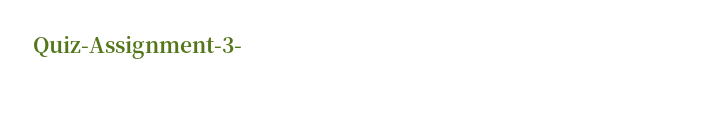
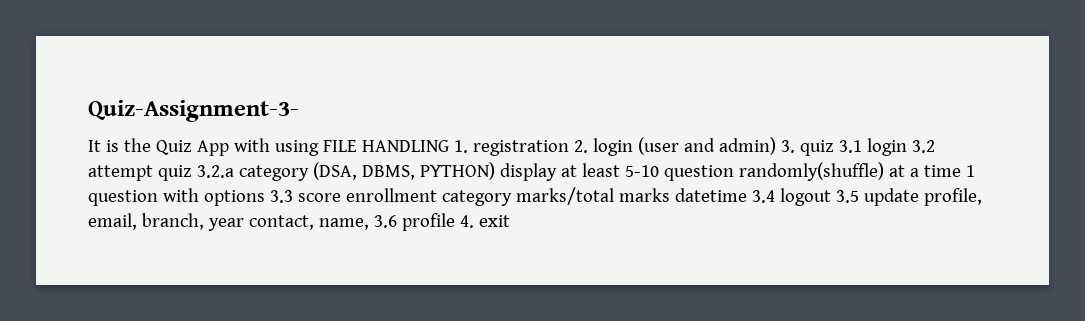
+ It is the Quiz App with using FILE HANDLING 1. registration 2. login (user and admin) 3. quiz 3.1 login 3.2 attempt quiz 3.2.a category (DSA, DBMS, PYTHON) display at least 5-10 question randomly(shuffle) at a time 1 question with options 3.3 score enrollment category marks/total marks datetime 3.4 logout 3.5 update profile, email, branch, year contact, name, 3.6 profile 4. exit

